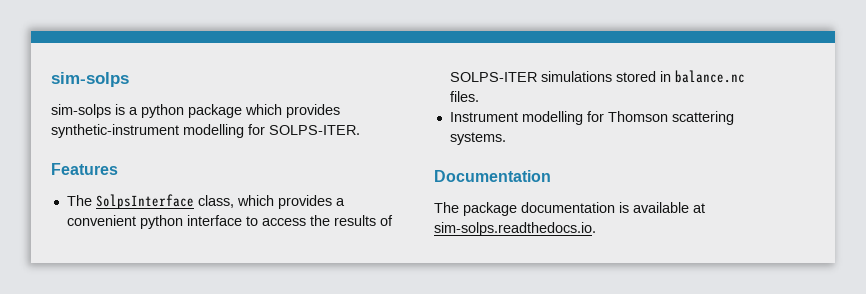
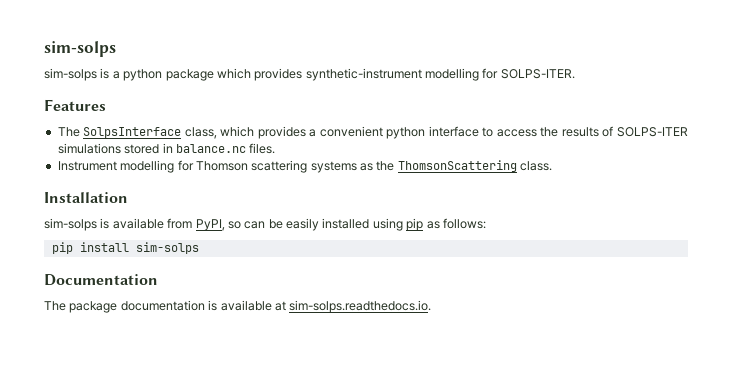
- Instrument modelling for Thomson scattering systems.
+ Instrument modelling for Thomson scattering systems as the ThomsonScattering class.
+ Installation
+ sim-solps is available from PyPI, so can be easily installed using pip as follows:
+ pip install sim-solps

